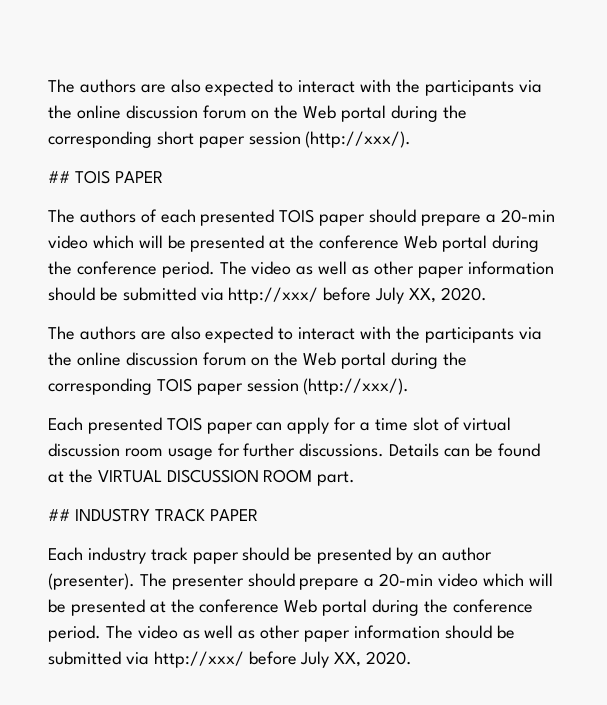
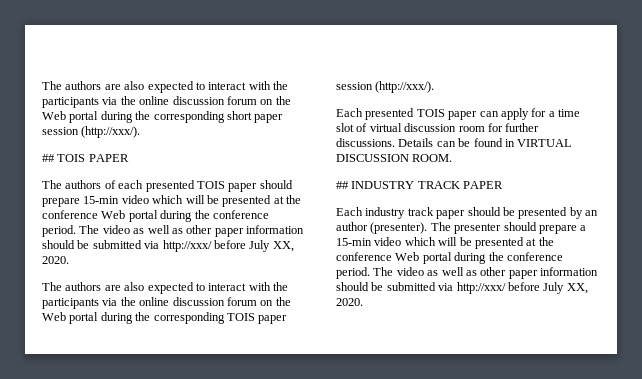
- The authors of each presented TOIS paper should prepare a 20-min video which will be presented at the conference Web portal during the conference period.
+ The authors of each presented TOIS paper should prepare 15-min video which will be presented at the conference Web portal during the conference period.
- Each presented TOIS paper can apply for a time slot of virtual discussion room usage for further discussions.
+ Each presented TOIS paper can apply for a time slot of virtual discussion room for further discussions.
- Details can be found at the VIRTUAL DISCUSSION ROOM part.
+ Details can be found in VIRTUAL DISCUSSION ROOM.
- The presenter should prepare a 20-min video which will be presented at the conference Web portal during the conference period.
+ The presenter should prepare a 15-min video which will be presented at the conference Web portal during the conference period.

